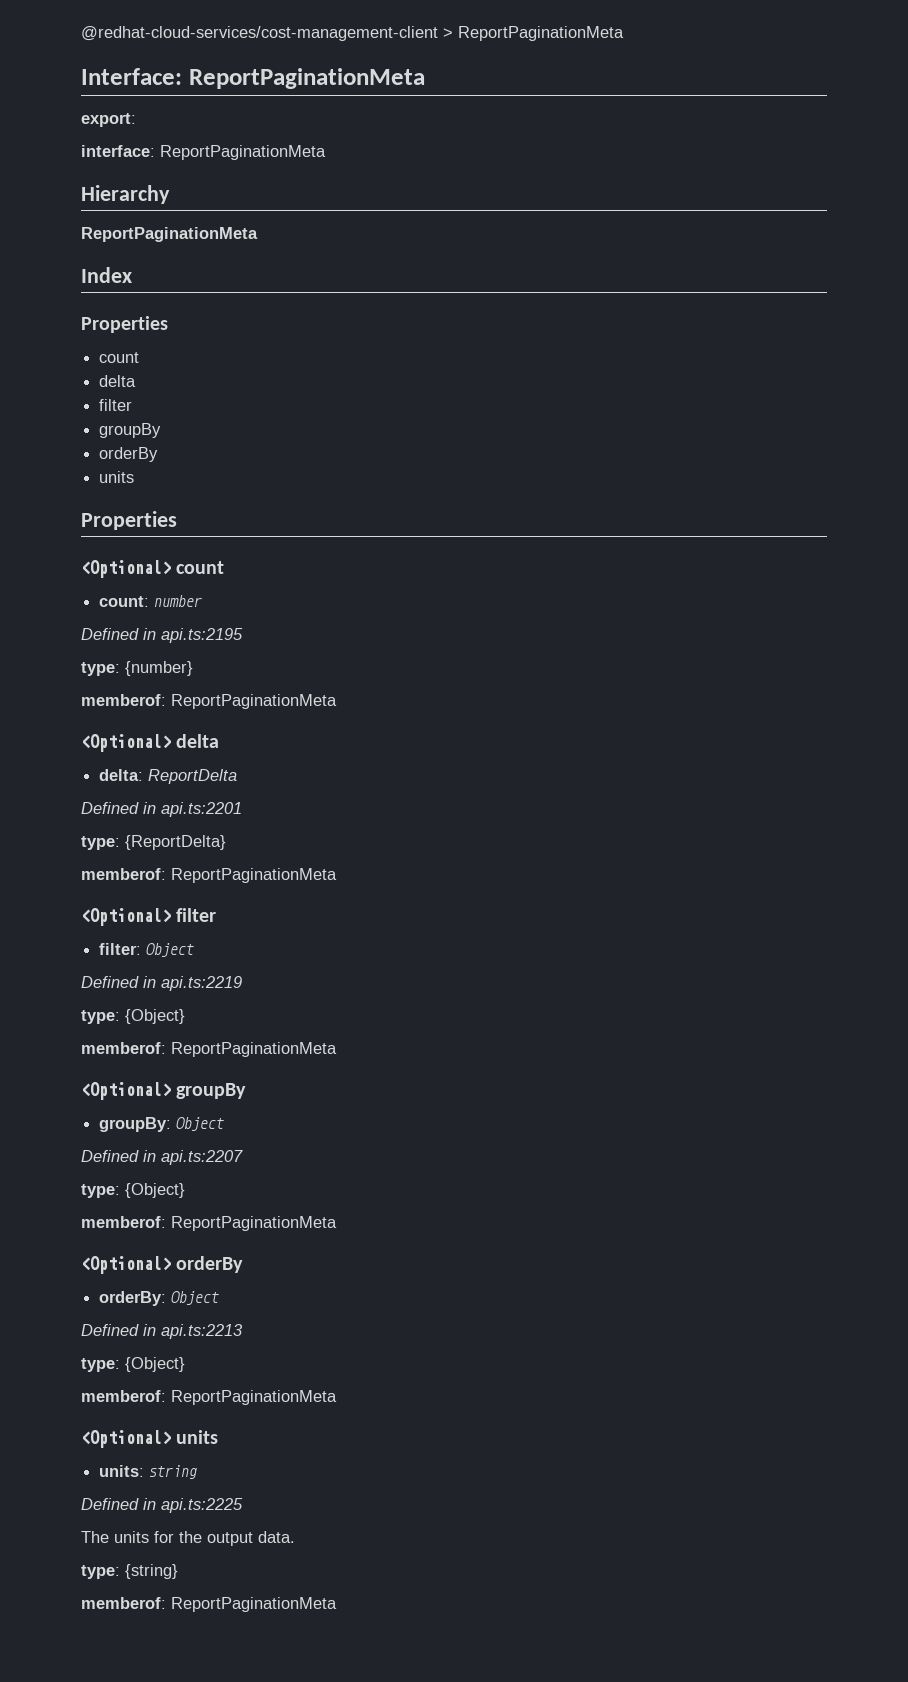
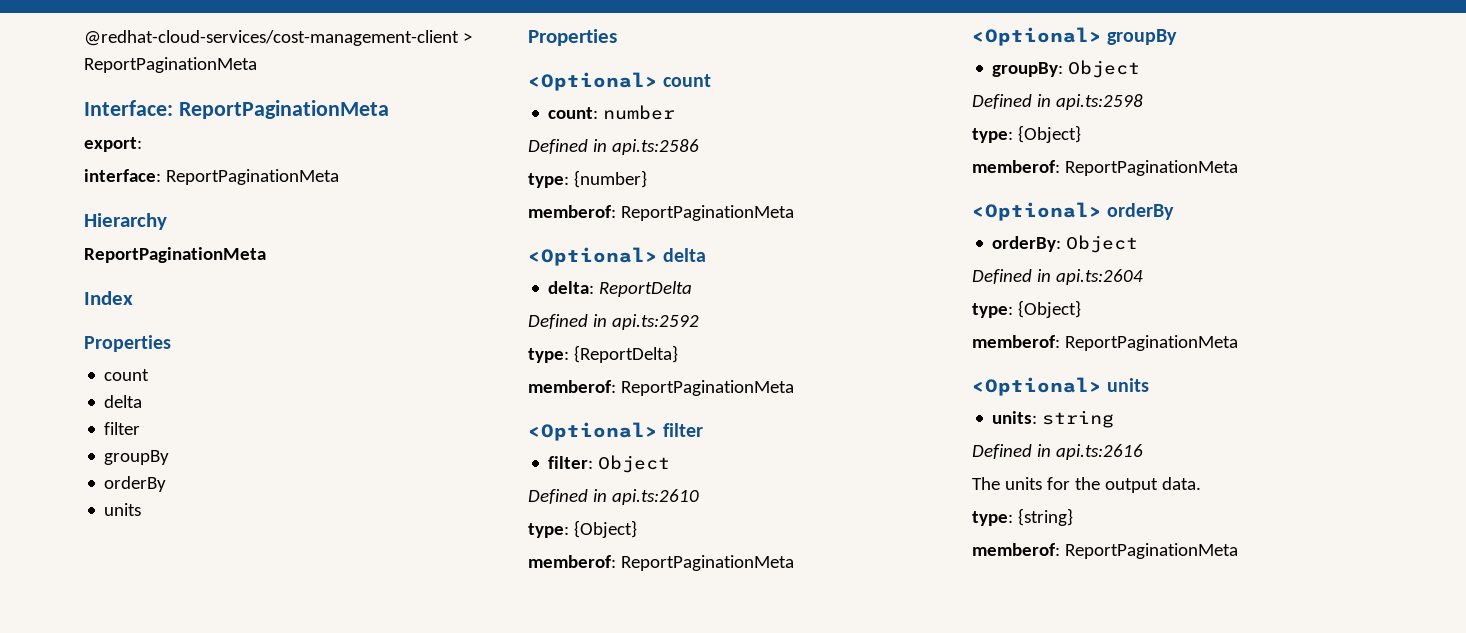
- Defined in api.ts:2195
+ Defined in api.ts:2586
- Defined in api.ts:2201
+ Defined in api.ts:2592
- Defined in api.ts:2219
+ Defined in api.ts:2610
- Defined in api.ts:2207
+ Defined in api.ts:2598
- Defined in api.ts:2213
+ Defined in api.ts:2604
- Defined in api.ts:2225
+ Defined in api.ts:2616

